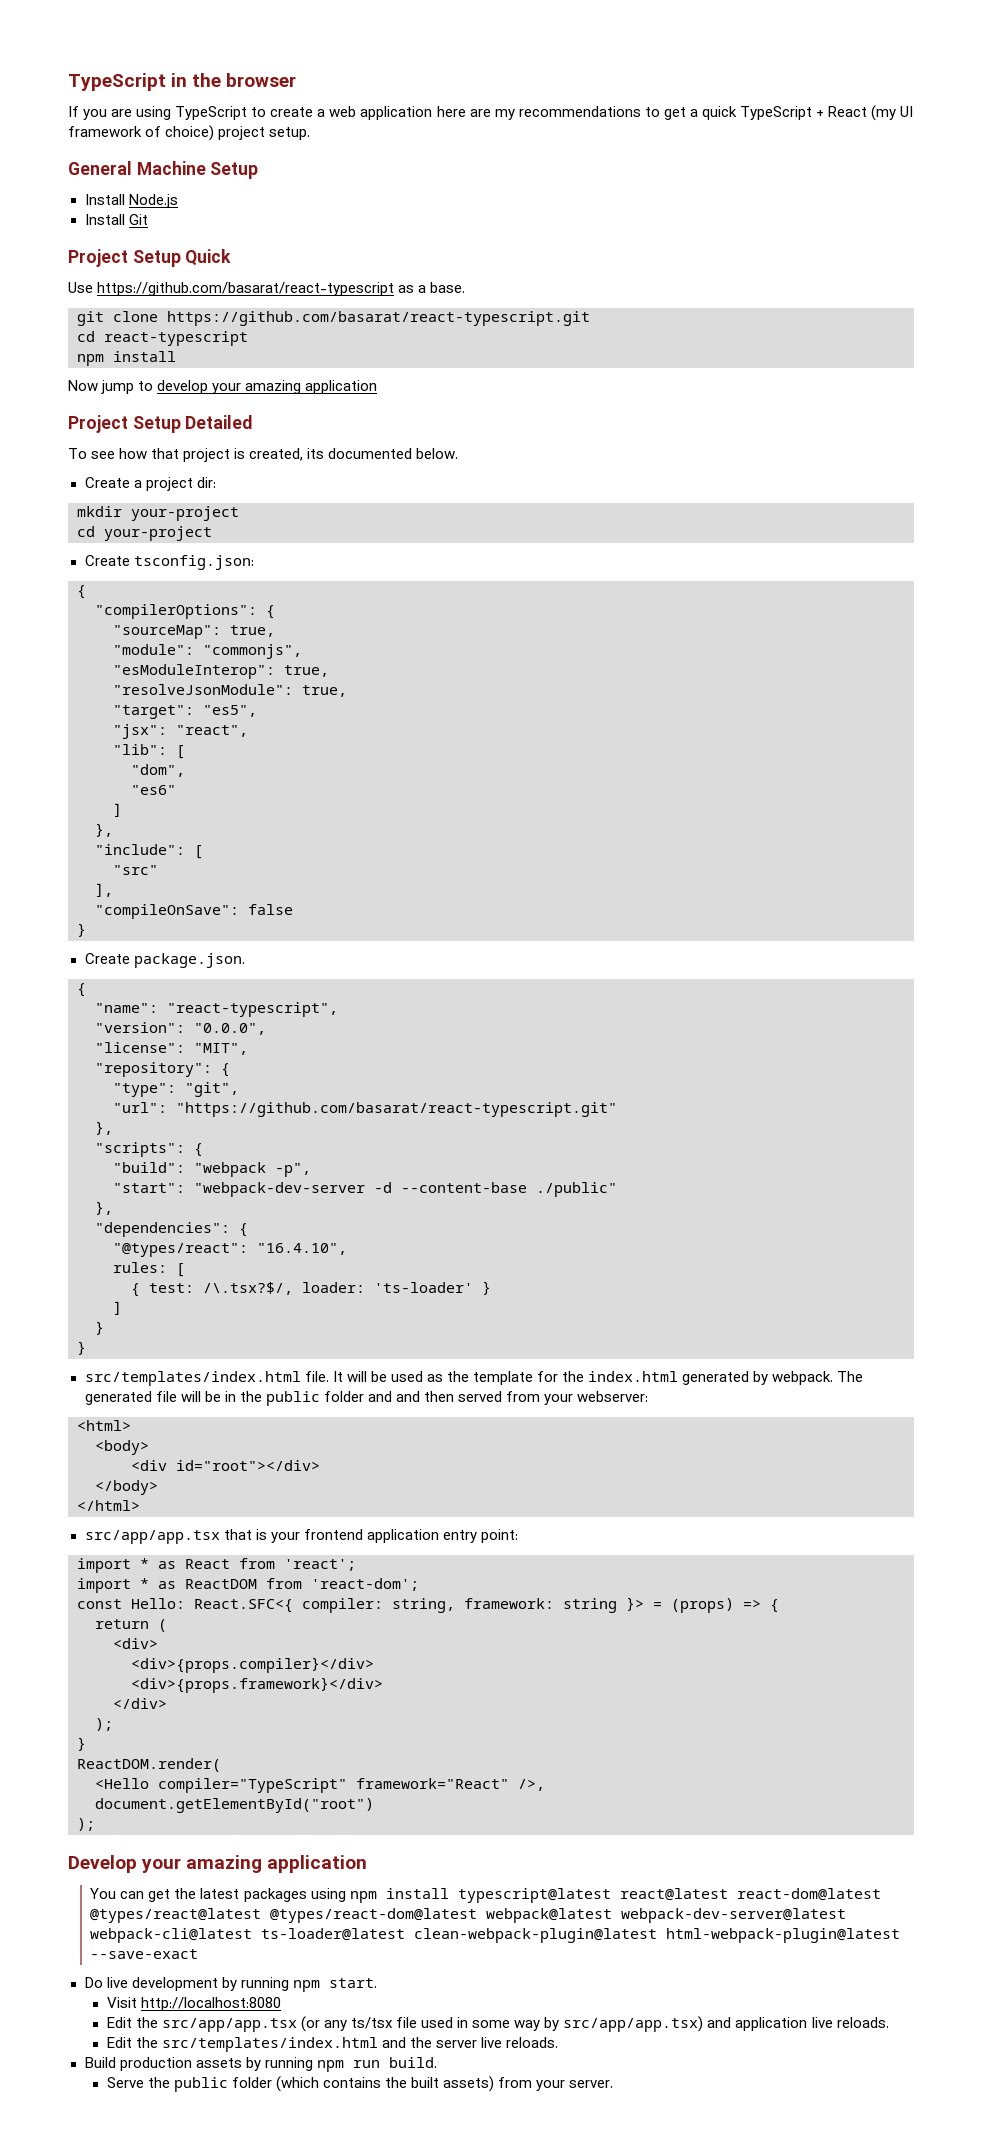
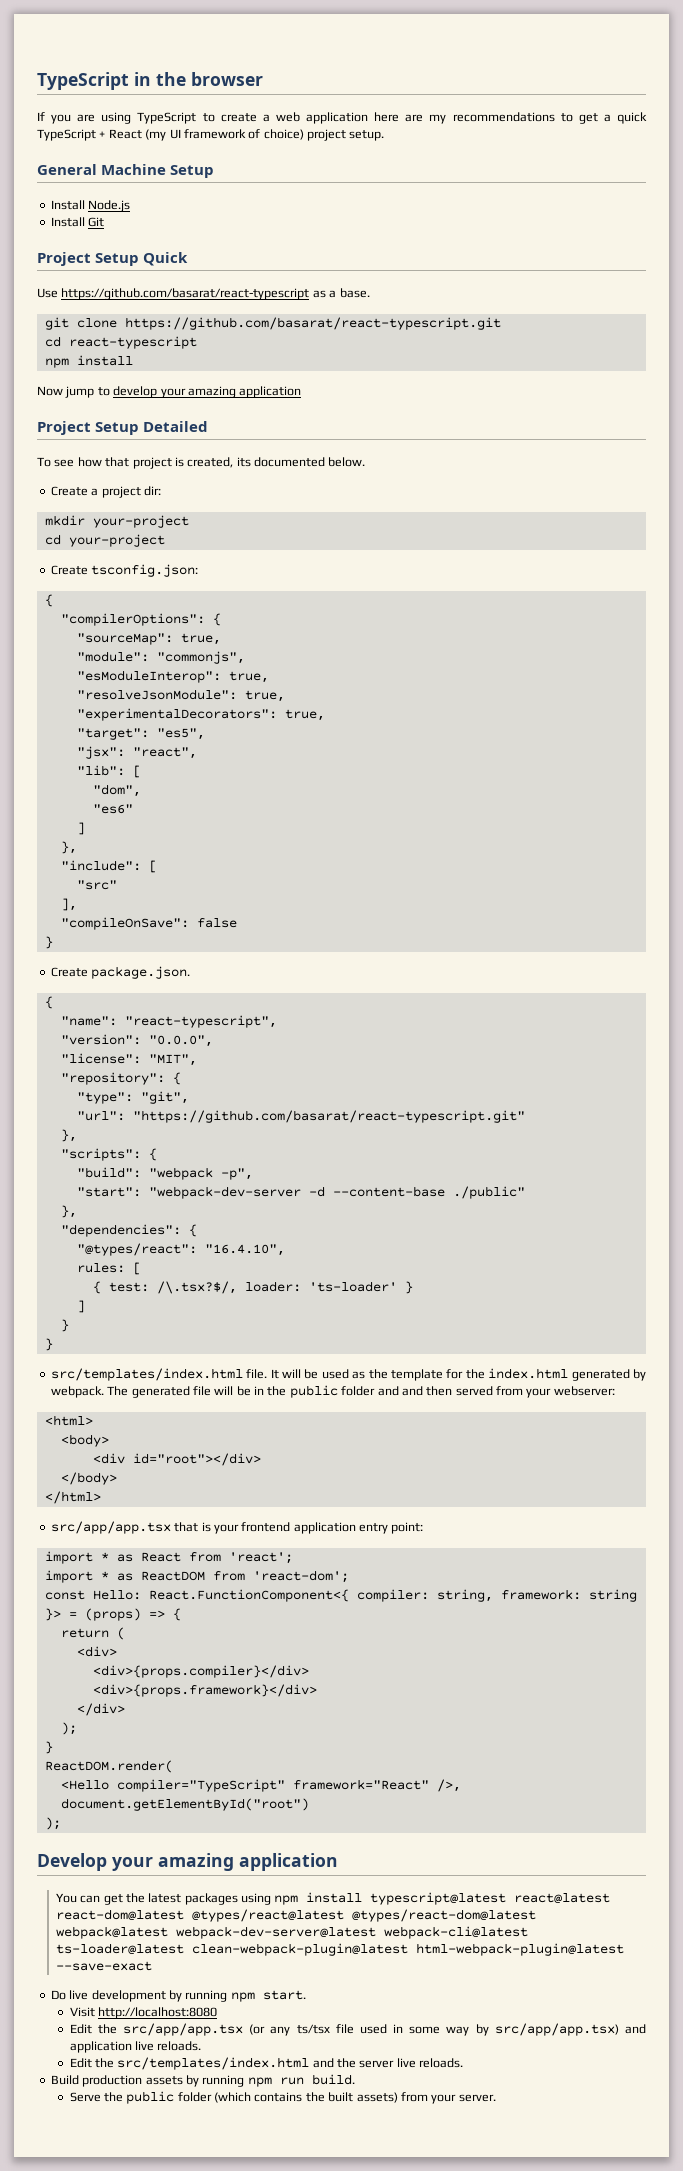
+ "experimentalDecorators": true,
- const Hello: React.SFC<{ compiler: string, framework: string }> = (props) => {
+ const Hello: React.FunctionComponent<{ compiler: string, framework: string }> = (props) => {

